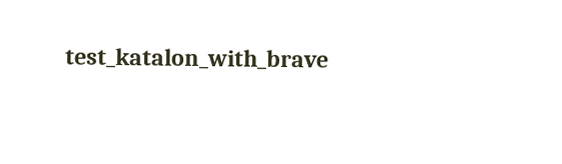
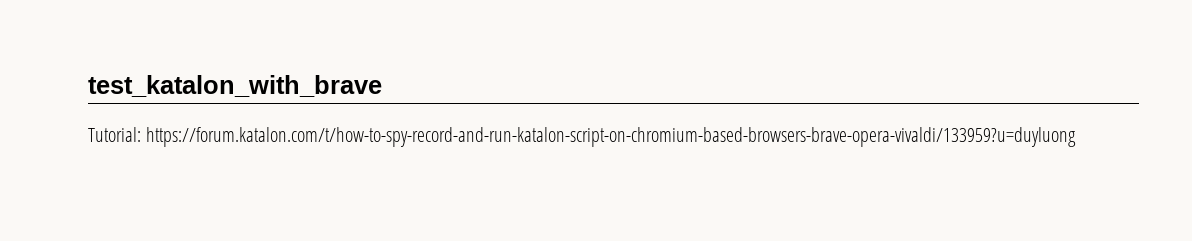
+ Tutorial: https://forum.katalon.com/t/how-to-spy-record-and-run-katalon-script-on-chromium-based-browsers-brave-opera-vivaldi/133959?u=duyluong

